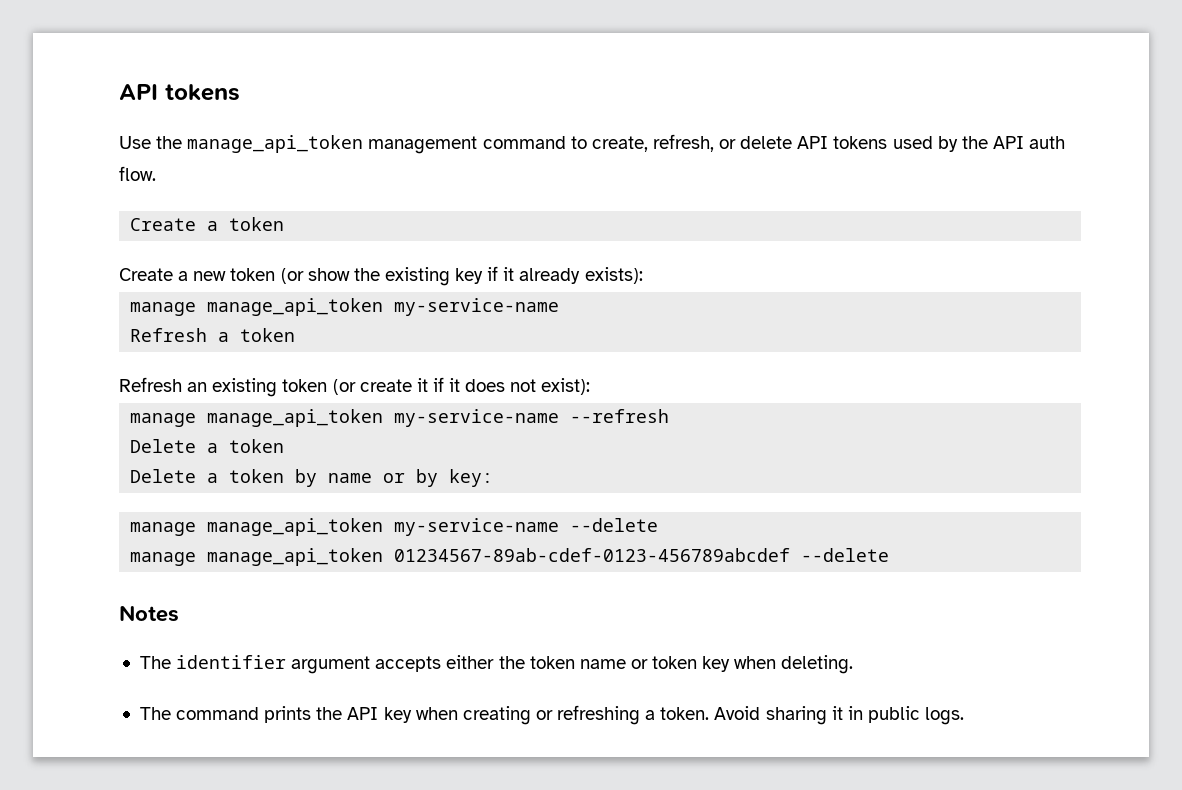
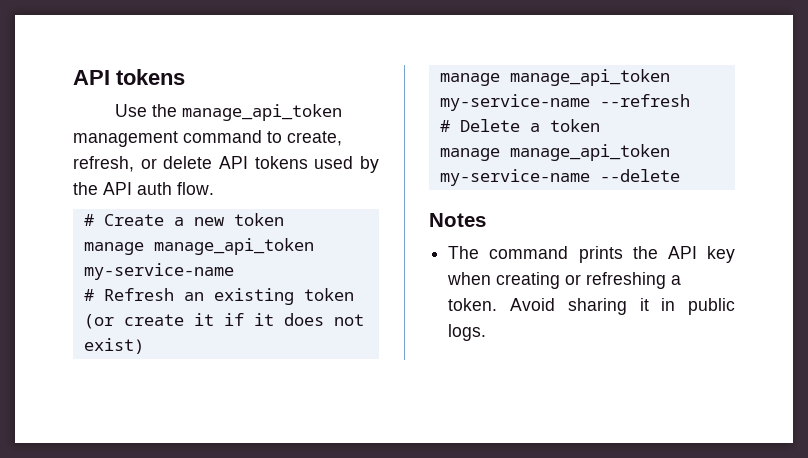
- Create a token
- Create a new token (or show the existing key if it already exists):
+ # Create a new token
- Refresh a token
- Refresh an existing token (or create it if it does not exist):
+ # Refresh an existing token (or create it if it does not exist)
  manage manage_api_token my-service-name --refresh
- Delete a token
+ # Delete a token
- Delete a token by name or by key:
  manage manage_api_token my-service-name --delete
- manage manage_api_token 01234567-89ab-cdef-0123-456789abcdef --delete
  Notes
- The identifier argument accepts either the token name or token key when deleting.

